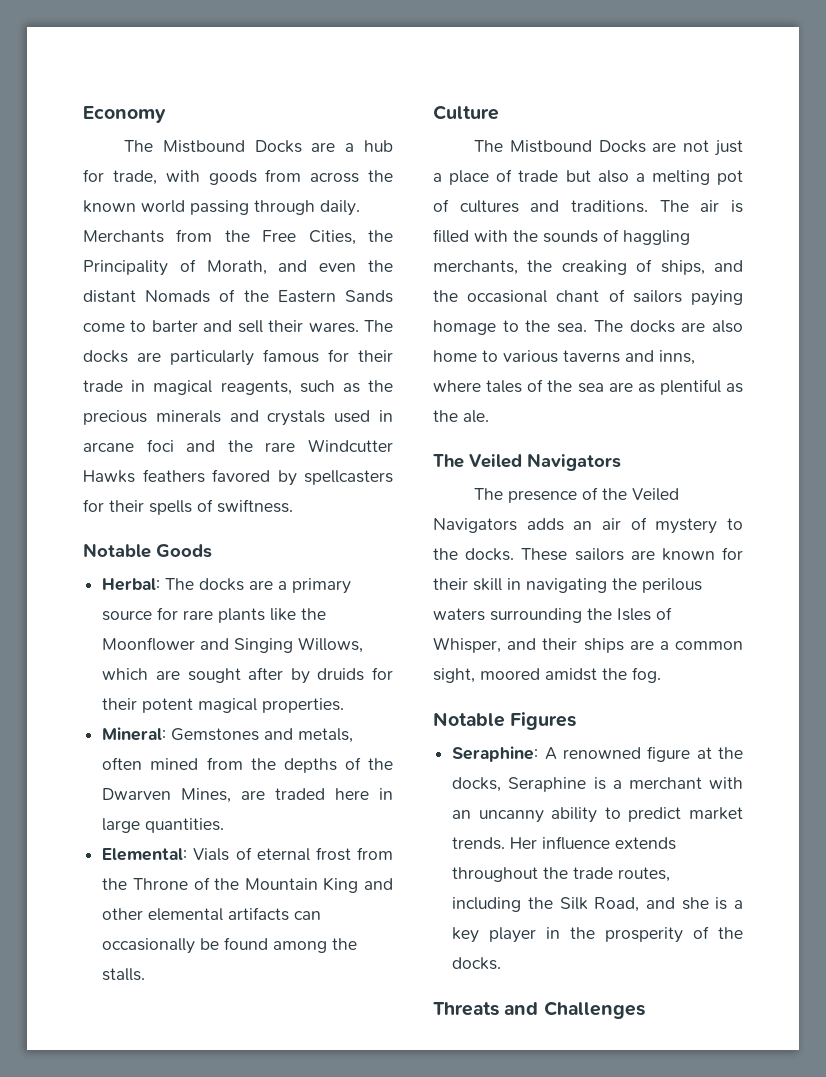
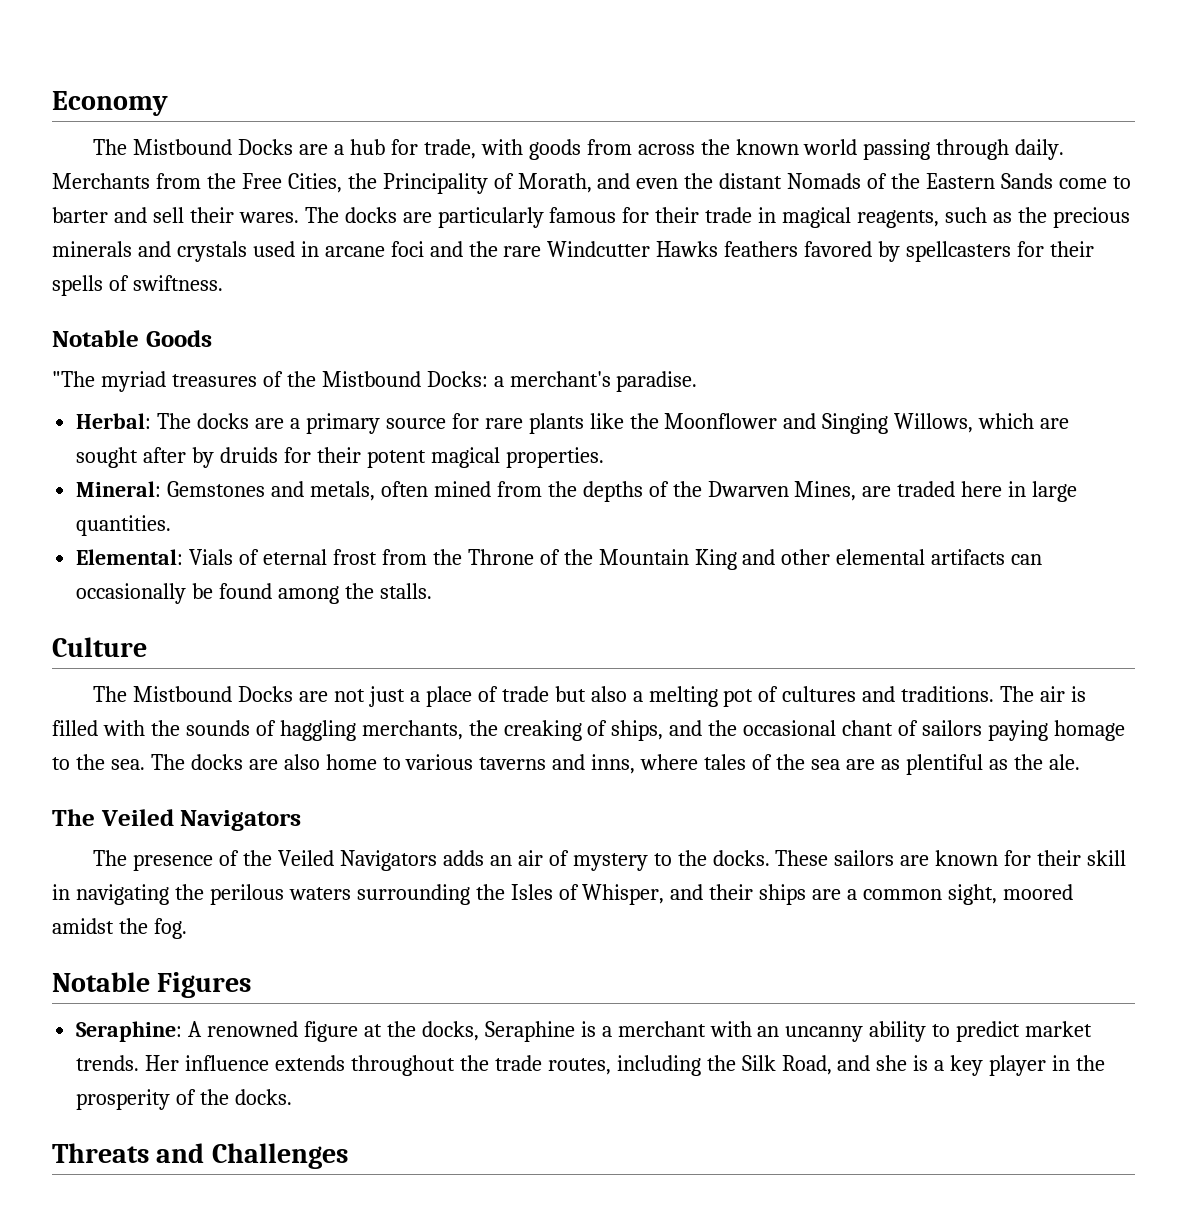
+ "The myriad treasures of the Mistbound Docks: a merchant's paradise.

